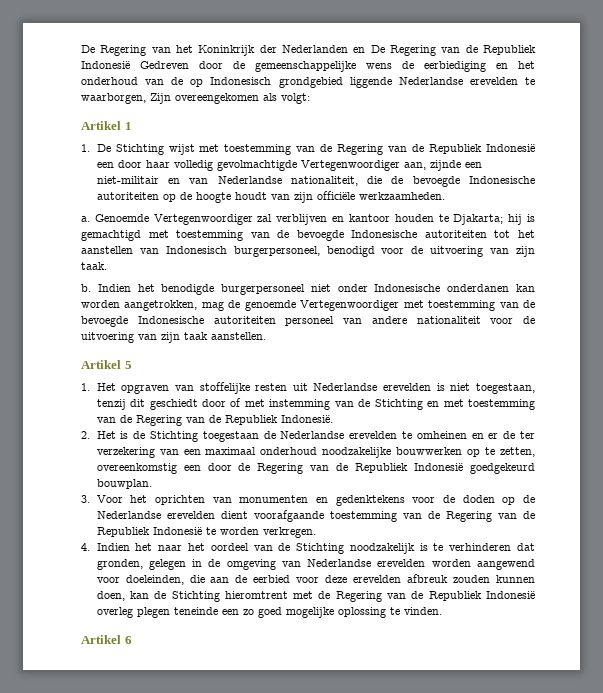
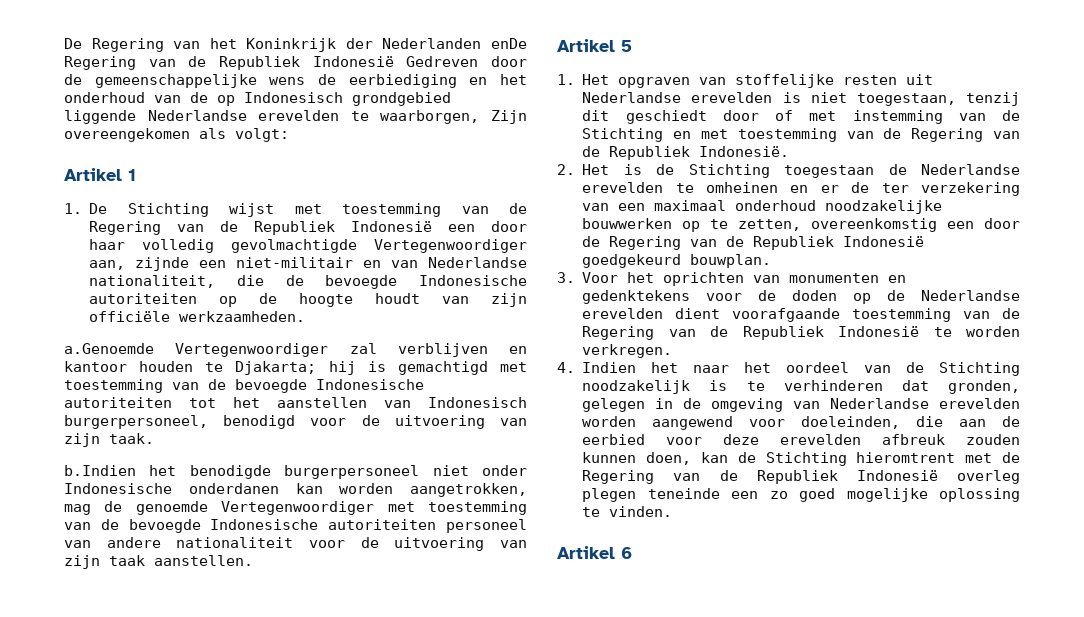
- De Regering van het Koninkrijk der Nederlanden en De Regering van de Republiek Indonesië Gedreven door de gemeenschappelijke wens de eerbiediging en het onderhoud van de op Indonesisch grondgebied liggende Nederlandse erevelden te waarborgen, Zijn overeengekomen als volgt:
+ De Regering van het Koninkrijk der Nederlanden enDe Regering van de Republiek Indonesië Gedreven door de gemeenschappelijke wens de eerbiediging en het onderhoud van de op Indonesisch grondgebied liggende Nederlandse erevelden te waarborgen, Zijn overeengekomen als volgt:
- a. Genoemde Vertegenwoordiger zal verblijven en kantoor houden te Djakarta; hij is gemachtigd met toestemming van de bevoegde Indonesische autoriteiten tot het aanstellen van Indonesisch burgerpersoneel, benodigd voor de uitvoering van zijn taak.
+ a.Genoemde Vertegenwoordiger zal verblijven en kantoor houden te Djakarta; hij is gemachtigd met toestemming van de bevoegde Indonesische autoriteiten tot het aanstellen van Indonesisch burgerpersoneel, benodigd voor de uitvoering van zijn taak.
- b. Indien het benodigde burgerpersoneel niet onder Indonesische onderdanen kan worden aangetrokken, mag de genoemde Vertegenwoordiger met toestemming van de bevoegde Indonesische autoriteiten personeel van andere nationaliteit voor de uitvoering van zijn taak aanstellen.
+ b.Indien het benodigde burgerpersoneel niet onder Indonesische onderdanen kan worden aangetrokken, mag de genoemde Vertegenwoordiger met toestemming van de bevoegde Indonesische autoriteiten personeel van andere nationaliteit voor de uitvoering van zijn taak aanstellen.

